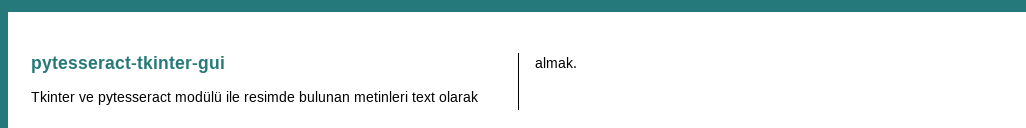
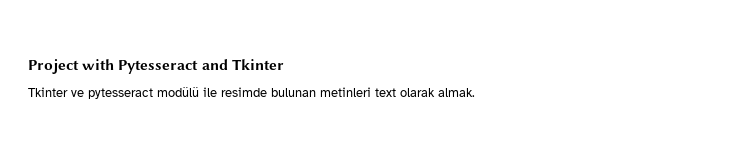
- pytesseract-tkinter-gui
+ Project with Pytesseract and Tkinter

